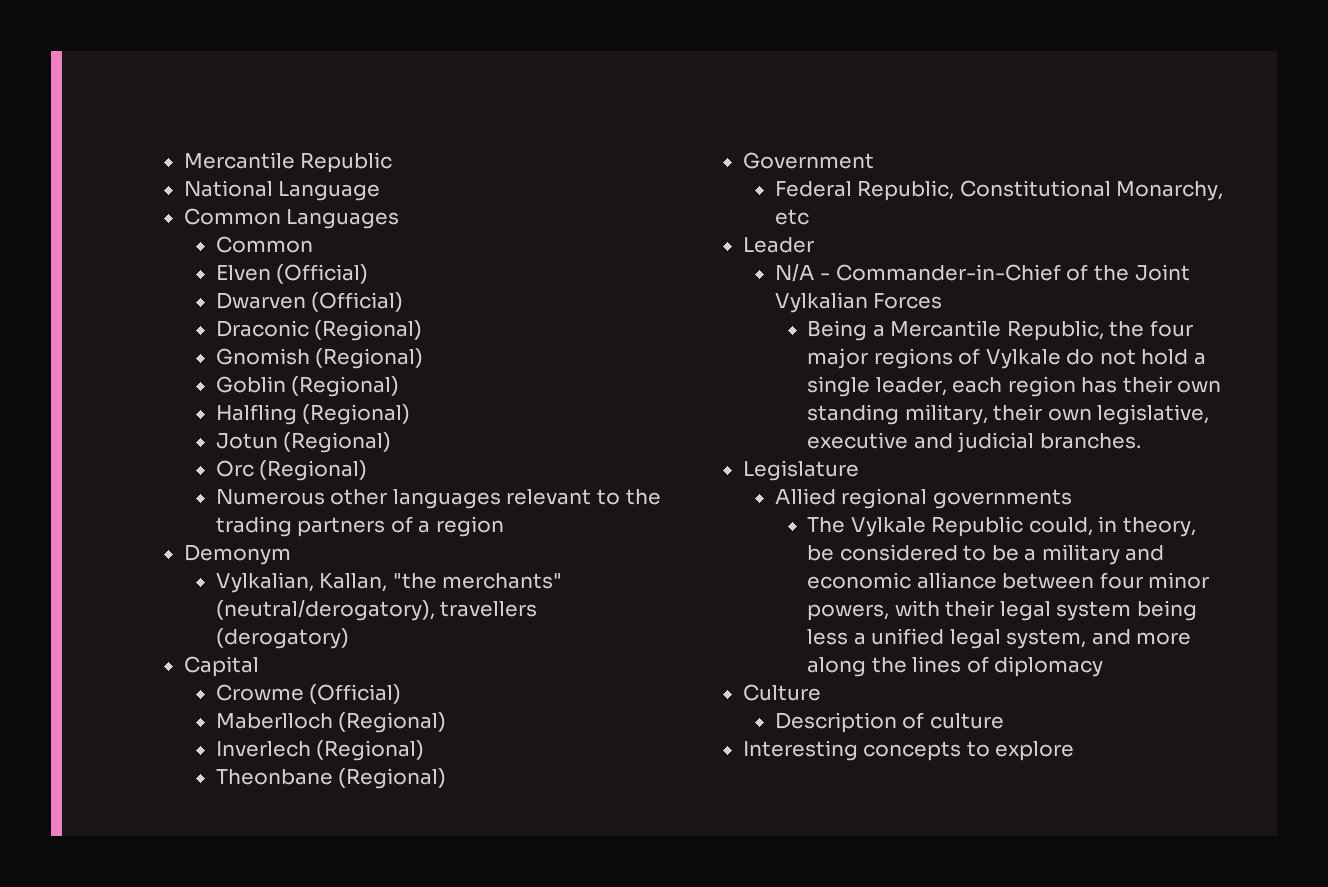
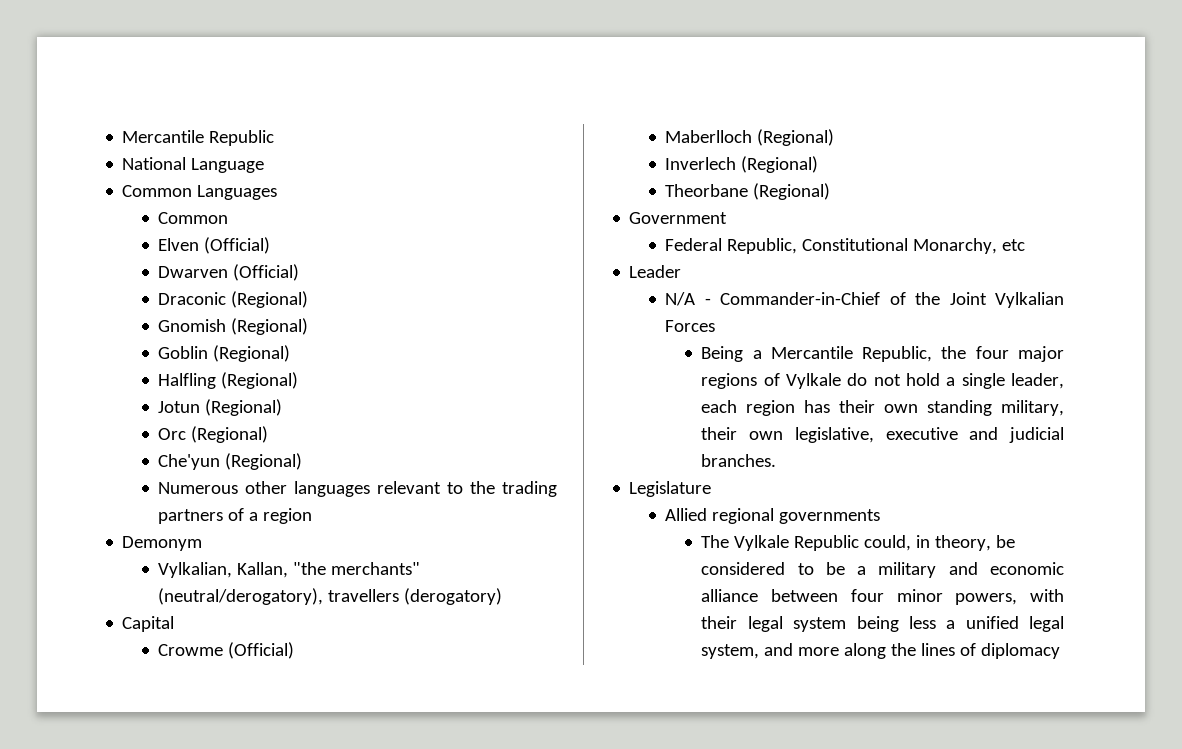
+ Che'yun (Regional)
- Theonbane (Regional)
+ Theorbane (Regional)
- Culture
- Description of culture
- Interesting concepts to explore

